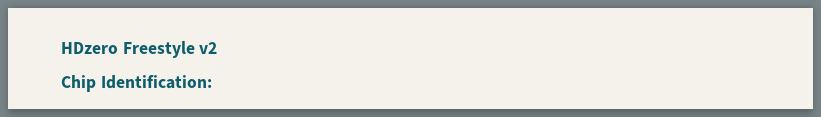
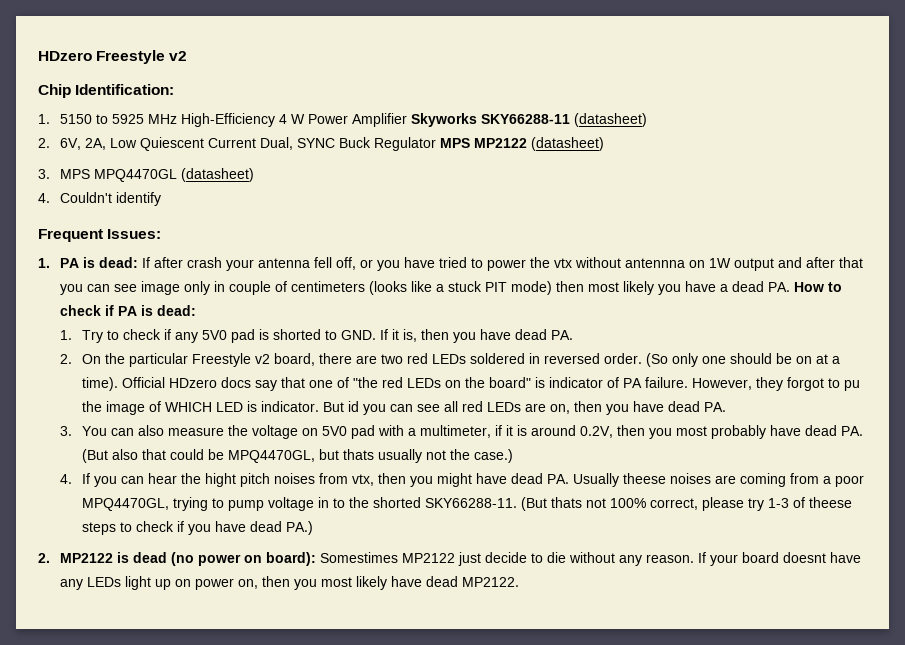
+ 1. 5150 to 5925 MHz High-Efficiency 4 W Power Amplifier Skyworks SKY66288-11 (datasheet)
+ 2. 6V, 2A, Low Quiescent Current Dual, SYNC Buck Regulator MPS MP2122 (datasheet)
+ 3. MPS MPQ4470GL (datasheet)
+ 4. Couldn't identify
+ Frequent Issues:
+ 1. PA is dead: If after crash your antenna fell off, or you have tried to power the vtx without antennna on 1W output and after that you can see image only in couple of centimeters (looks like a stuck PIT mode) then most likely you have a dead PA. How to check if PA is dead:
+ 1. Try to check if any 5V0 pad is shorted to GND. If it is, then you have dead PA.
+ 2. On the particular Freestyle v2 board, there are two red LEDs soldered in reversed order. (So only one should be on at a time). Official HDzero docs say that one of "the red LEDs on the board" is indicator of PA failure. However, they forgot to pu the image of WHICH LED is indicator. But id you can see all red LEDs are on, then you have dead PA.
+ 3. You can also measure the voltage on 5V0 pad with a multimeter, if it is around 0.2V, then you most probably have dead PA. (But also that could be MPQ4470GL, but thats usually not the case.)
+ 4. If you can hear the hight pitch noises from vtx, then you might have dead PA. Usually theese noises are coming from a poor MPQ4470GL, trying to pump voltage in to the shorted SKY66288-11. (But thats not 100% correct, please try 1-3 of theese steps to check if you have dead PA.)
+ 2. MP2122 is dead (no power on board): Somestimes MP2122 just decide to die without any reason. If your board doesnt have any LEDs light up on power on, then you most likely have dead MP2122.

